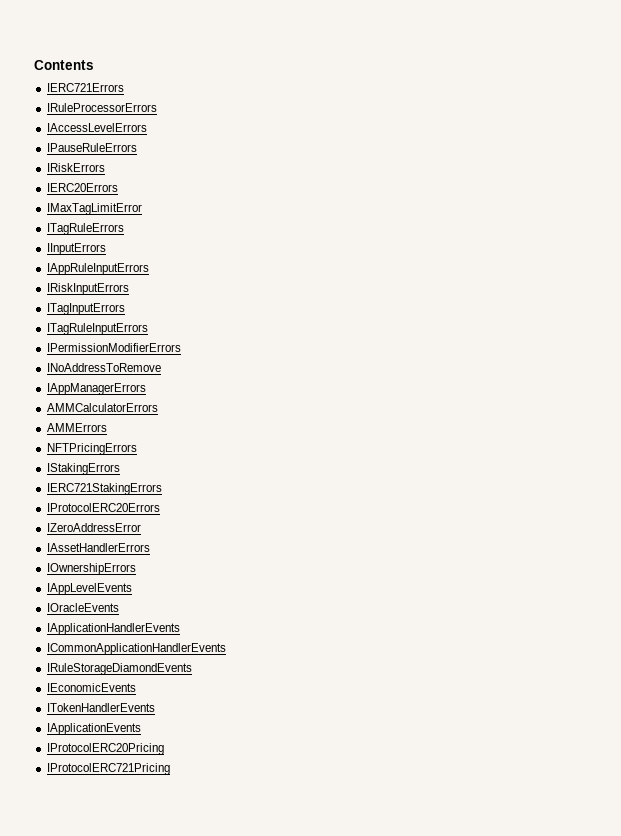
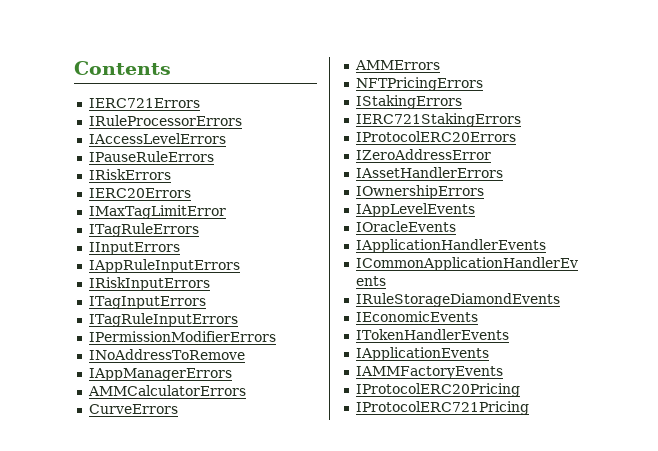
+ CurveErrors
+ IAMMFactoryEvents

